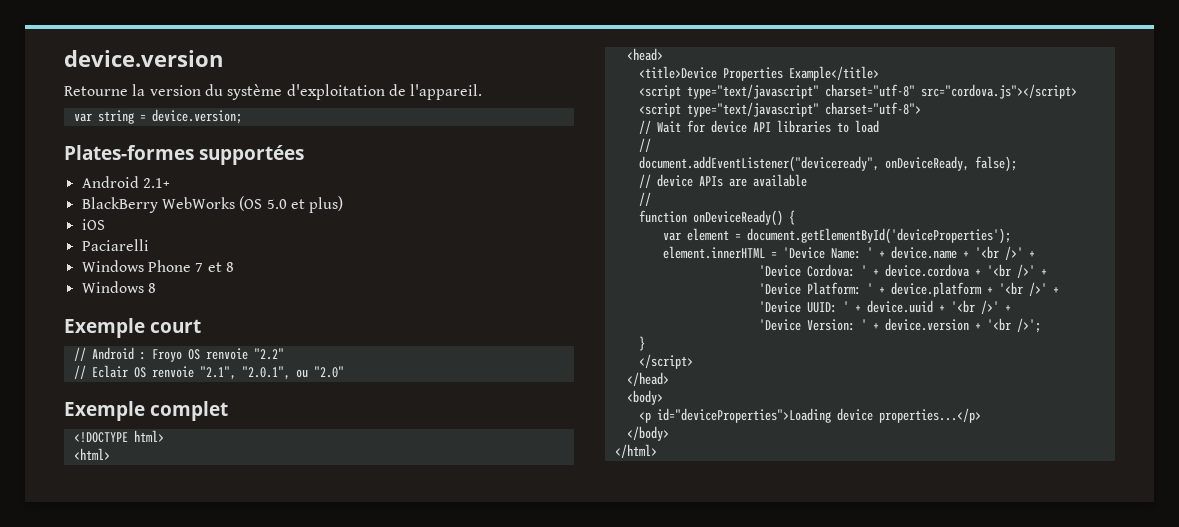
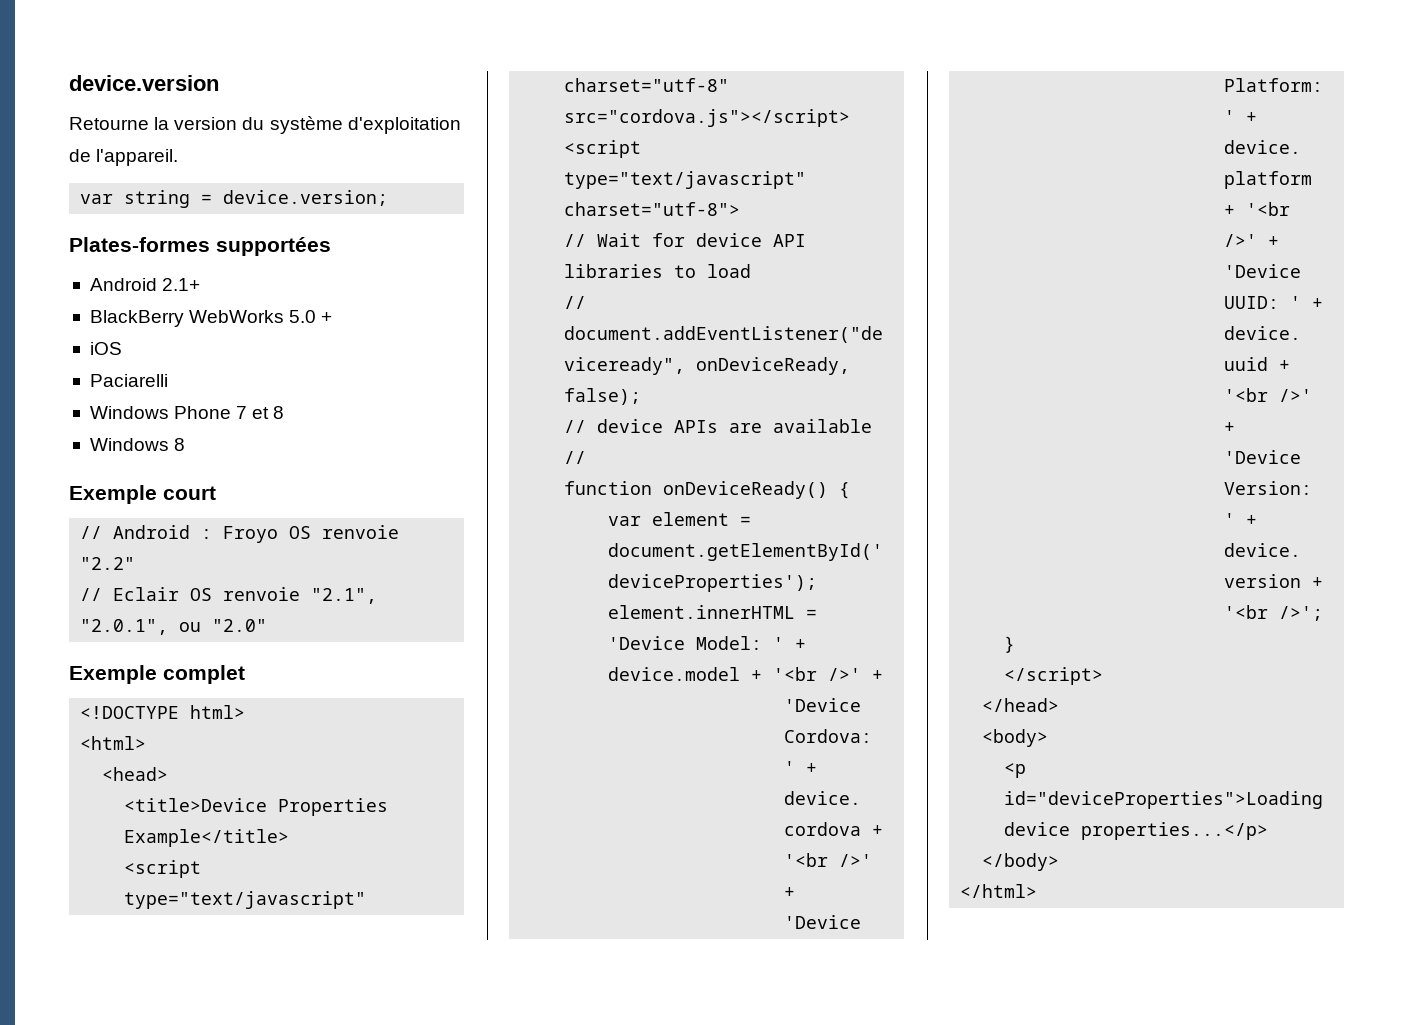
- BlackBerry WebWorks (OS 5.0 et plus)
+ BlackBerry WebWorks 5.0 +
- element.innerHTML = 'Device Name: ' + device.name + '<br />' +
+ element.innerHTML = 'Device Model: ' + device.model + '<br />' +

